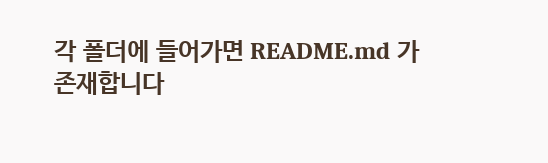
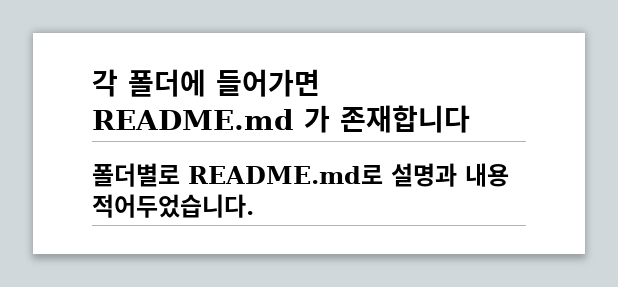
+ 폴더별로 README.md로 설명과 내용 적어두었습니다.

